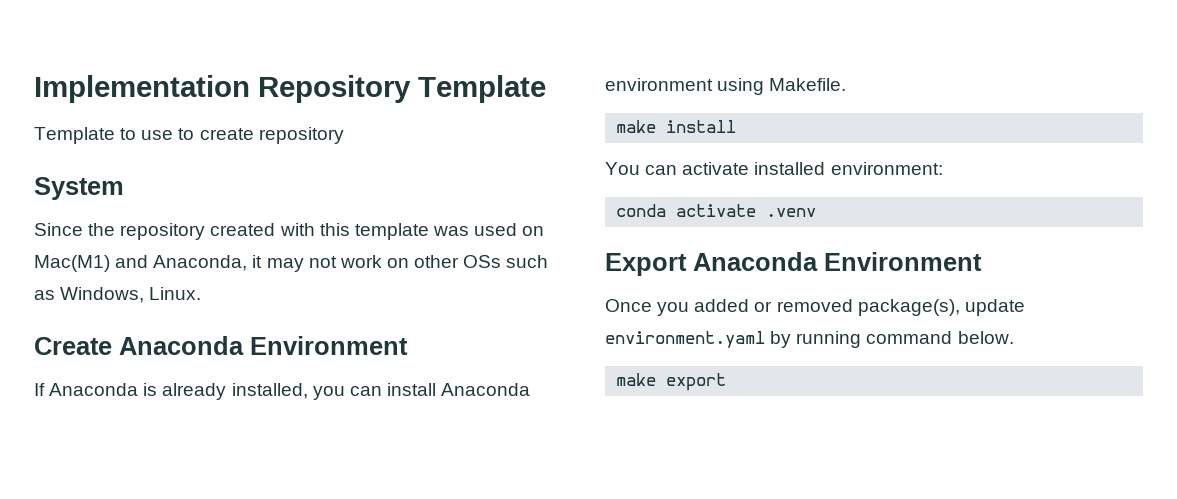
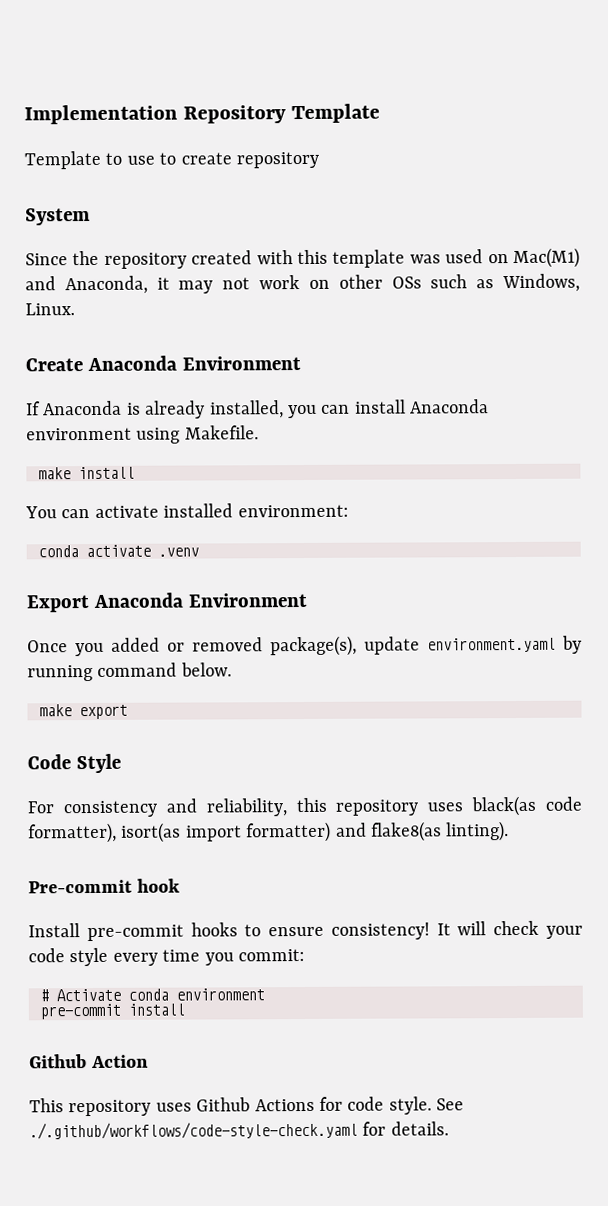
+ Code Style
+ For consistency and reliability, this repository uses black(as code formatter), isort(as import formatter) and flake8(as linting).
+ Pre-commit hook
+ Install pre-commit hooks to ensure consistency! It will check your code style every time you commit:
+ # Activate conda environment
+ pre-commit install
+ Github Action
+ This repository uses Github Actions for code style. See ./.github/workflows/code-style-check.yaml for details.

